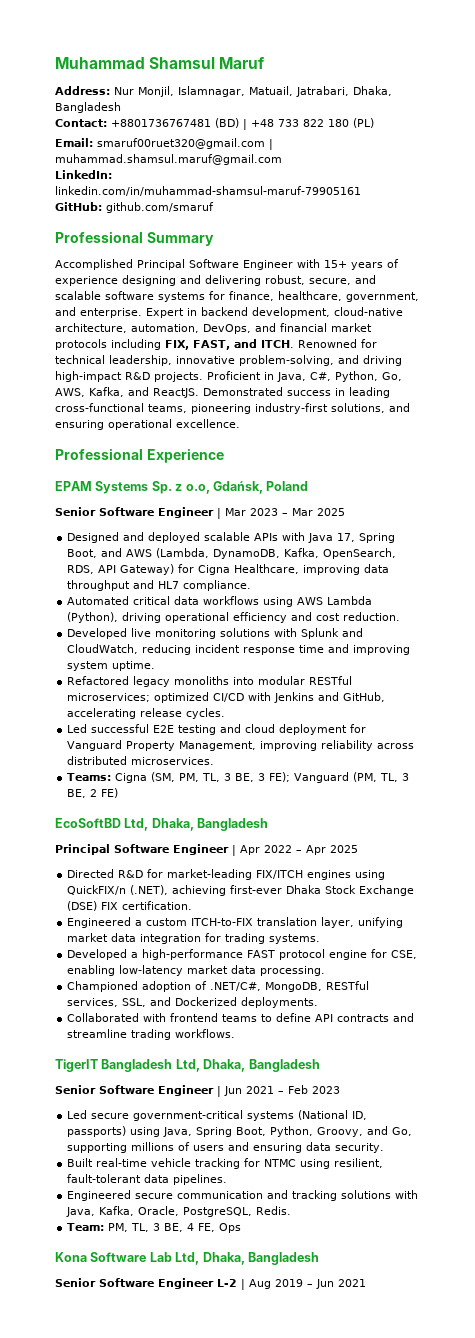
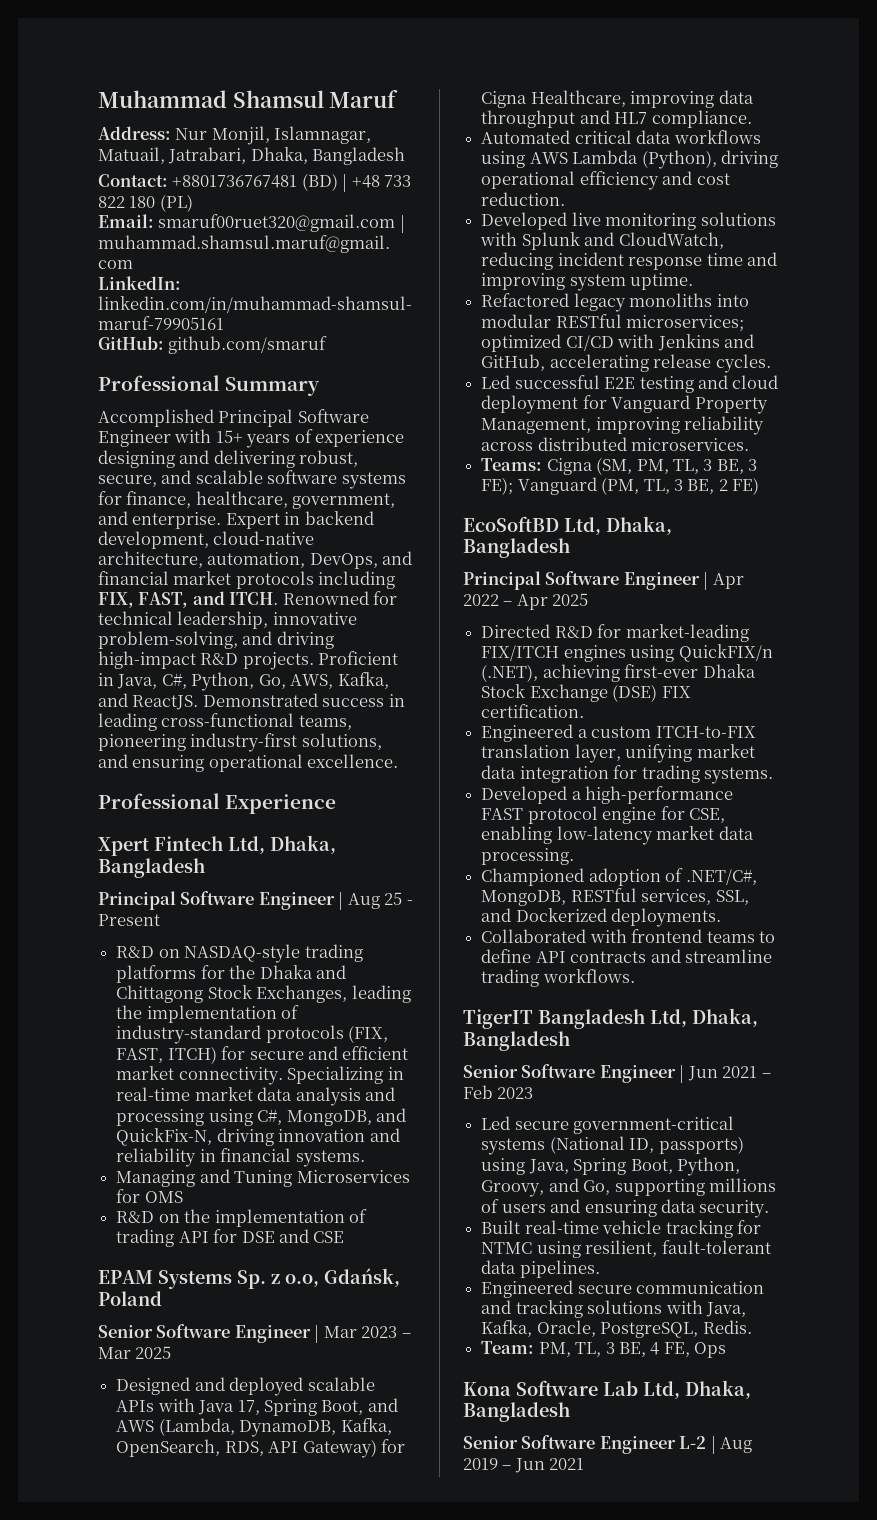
+ Xpert Fintech Ltd, Dhaka, Bangladesh
+ Principal Software Engineer | Aug 25 - Present
+ R&D on NASDAQ-style trading platforms for the Dhaka and Chittagong Stock Exchanges, leading the implementation of industry-standard protocols (FIX, FAST, ITCH) for secure and efficient market connectivity. Specializing in real-time market data analysis and processing using C#, MongoDB, and QuickFix-N, driving innovation and reliability in financial systems.
+ Managing and Tuning Microservices for OMS
+ R&D on the implementation of trading API for DSE and CSE

